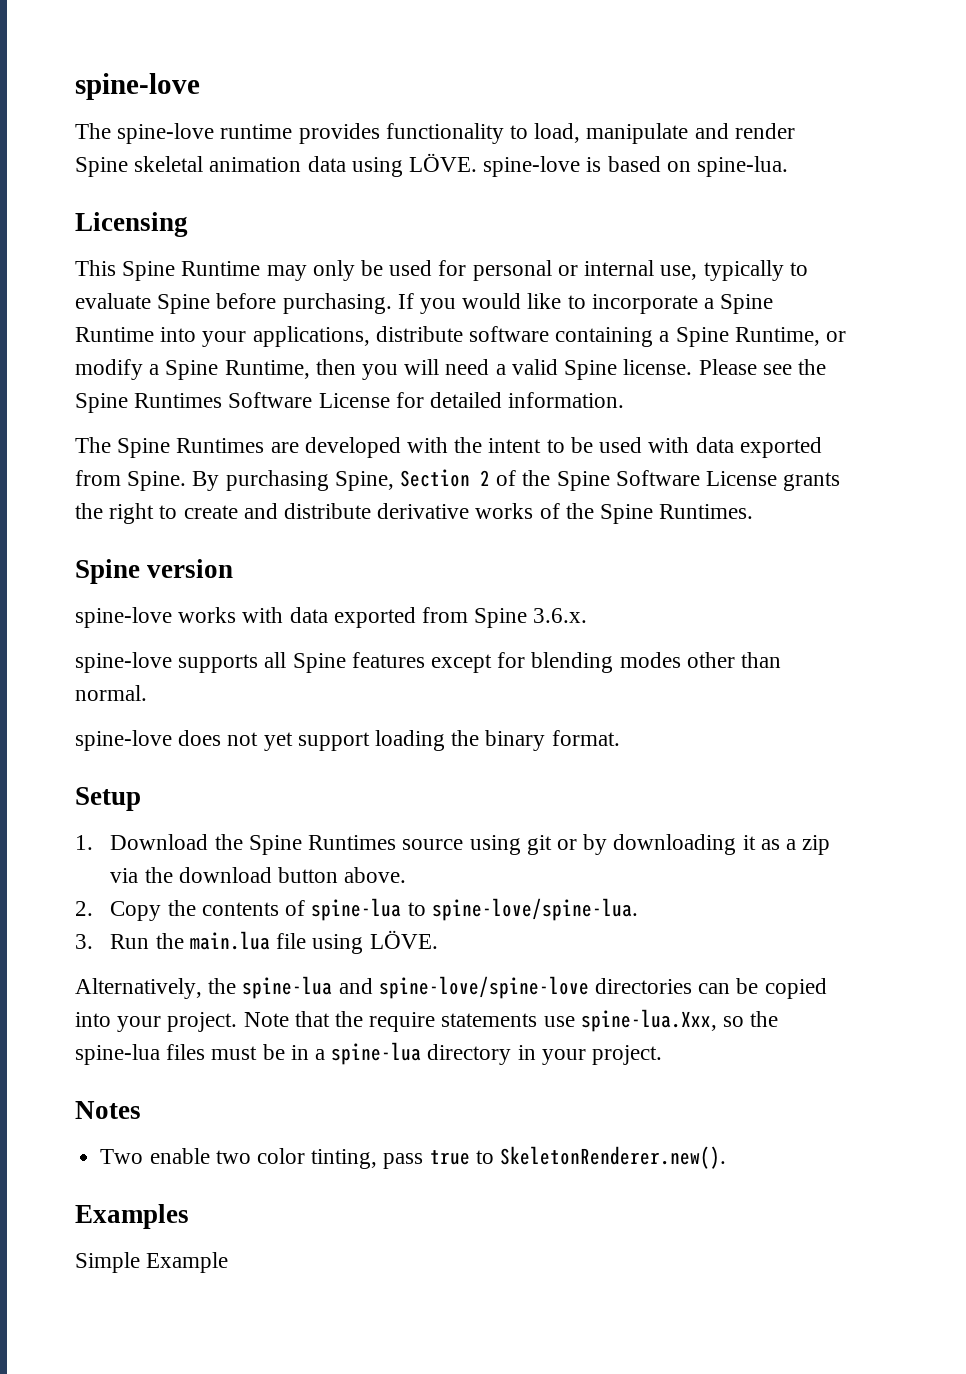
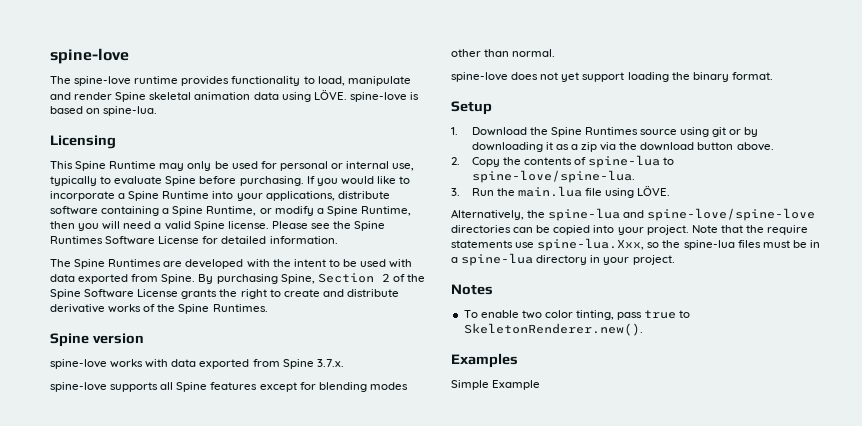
- spine-love works with data exported from Spine 3.6.x.
+ spine-love works with data exported from Spine 3.7.x.
- Two enable two color tinting, pass true to SkeletonRenderer.new().
+ To enable two color tinting, pass true to SkeletonRenderer.new().

